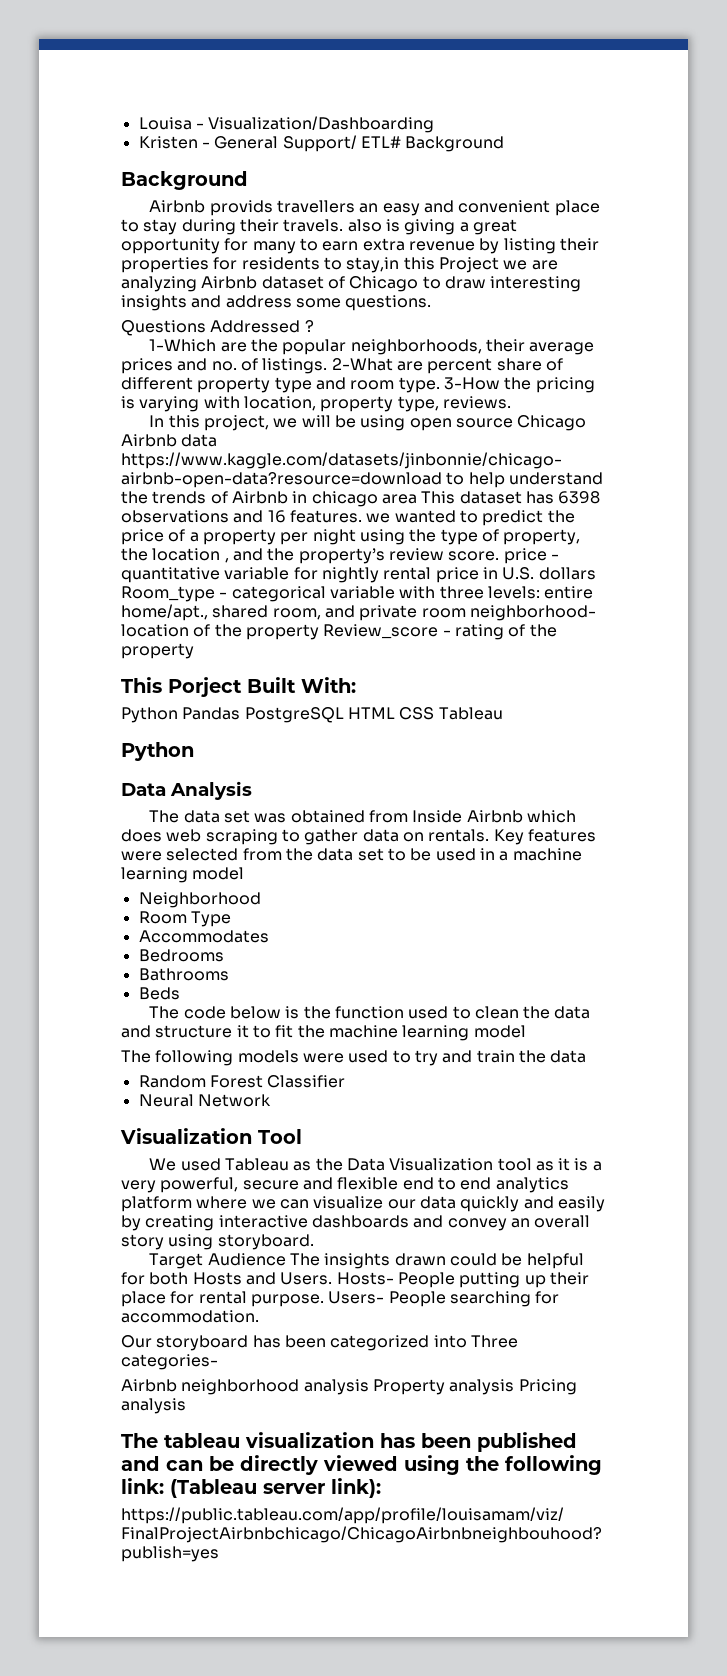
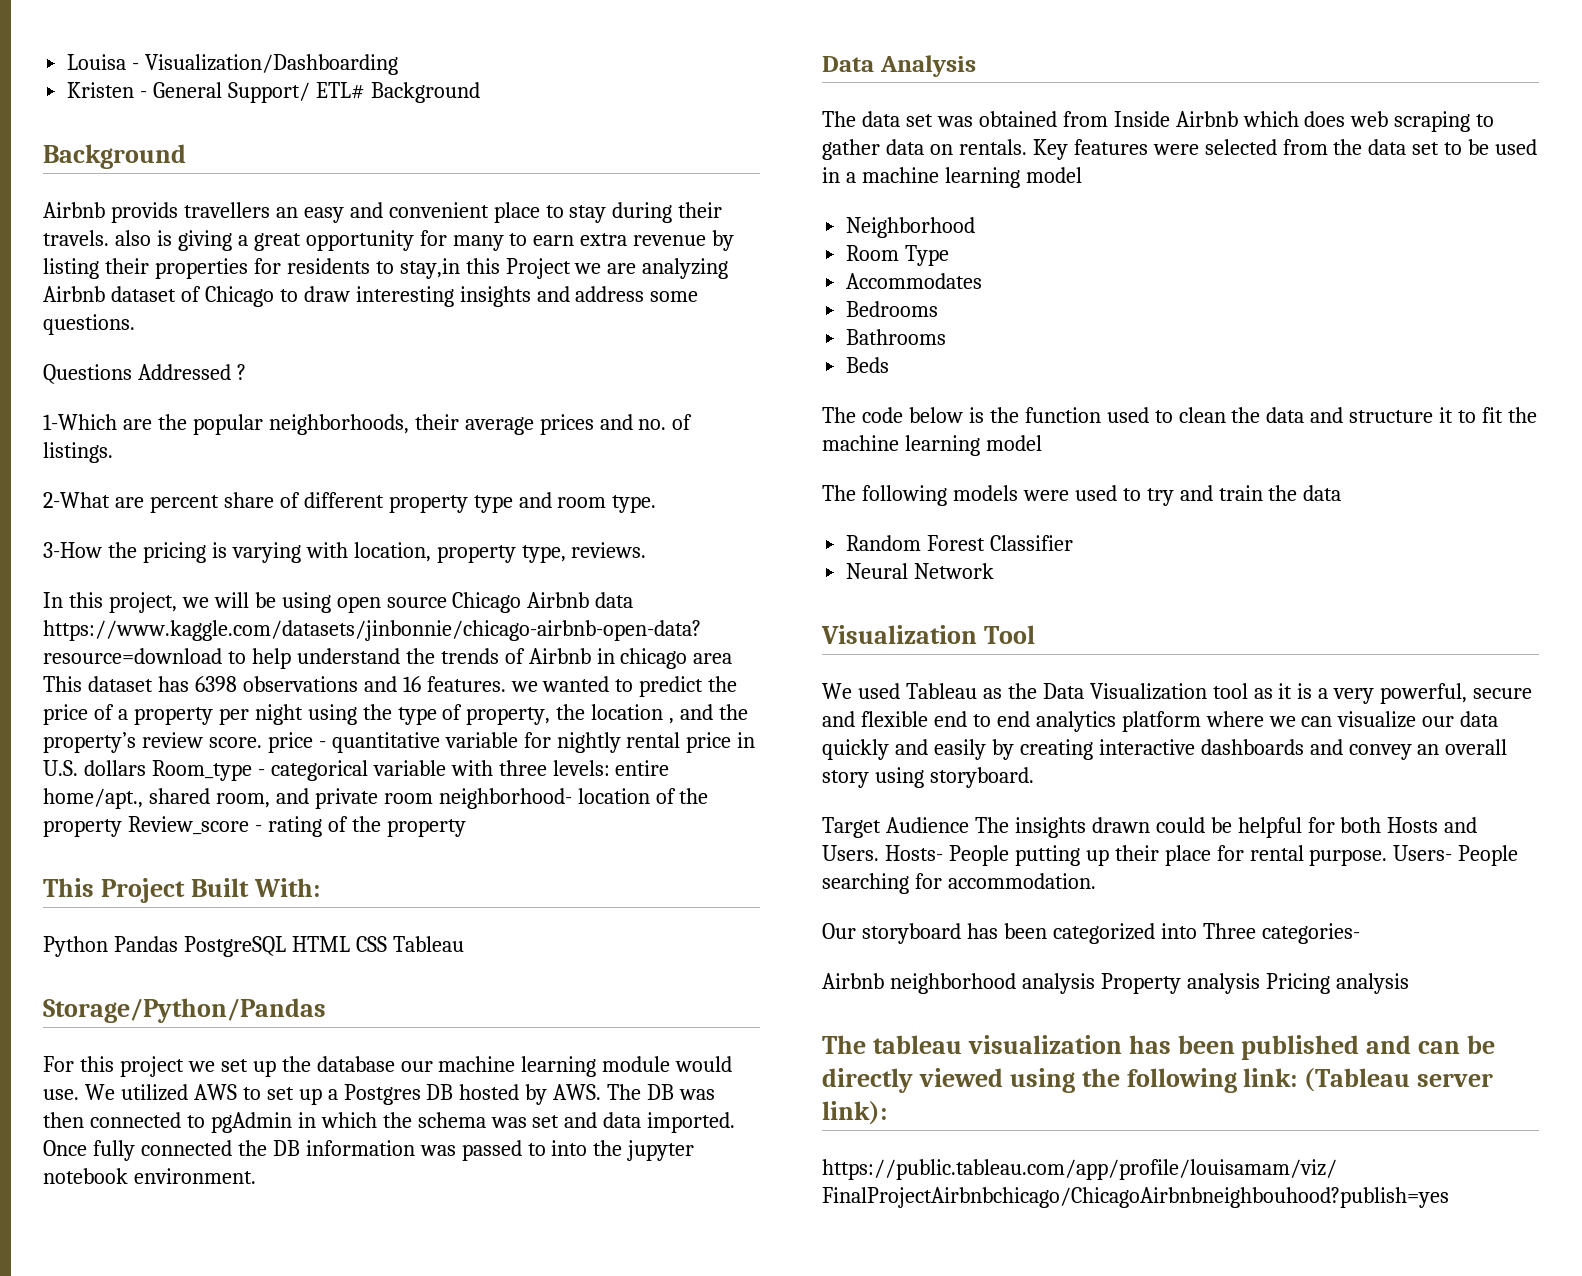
- 1-Which are the popular neighborhoods, their average prices and no. of listings. 2-What are percent share of different property type and room type. 3-How the pricing is varying with location, property type, reviews.
+ 1-Which are the popular neighborhoods, their average prices and no. of listings.
+ 2-What are percent share of different property type and room type.
+ 3-How the pricing is varying with location, property type, reviews.
- This Porject Built With:
+ This Project Built With:
  Python Pandas PostgreSQL HTML CSS Tableau
- Python
+ Storage/Python/Pandas
+ For this project we set up the database our machine learning module would use. We utilized AWS to set up a Postgres DB hosted by AWS. The DB was then connected to pgAdmin in which the schema was set and data imported. Once fully connected the DB information was passed to into the jupyter notebook environment.

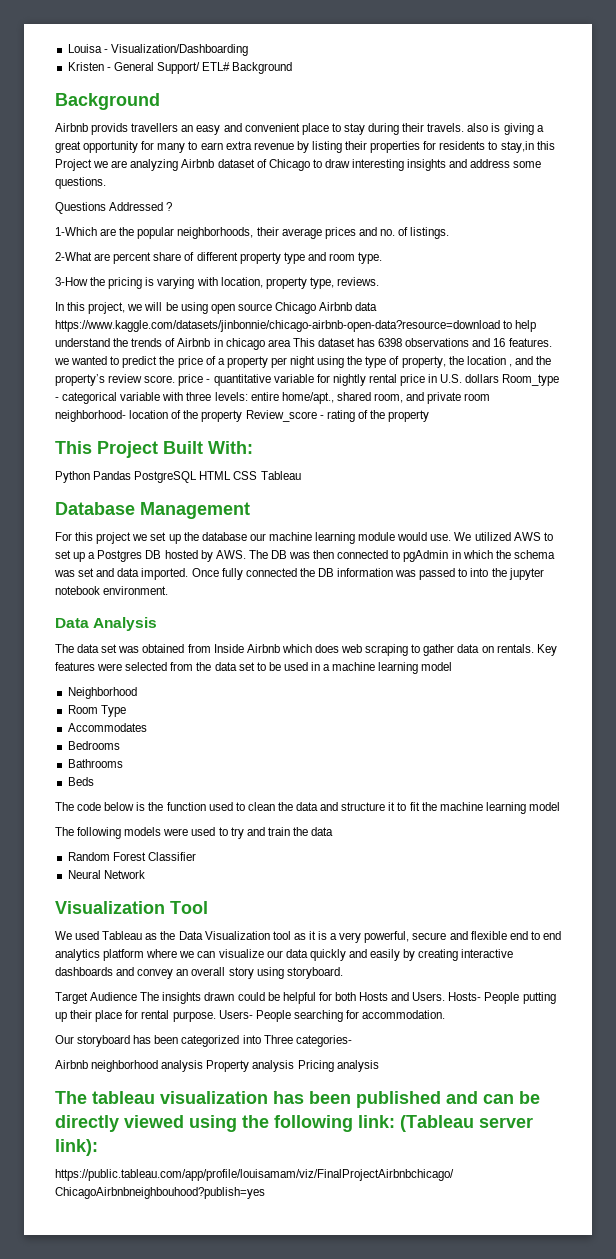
- Storage/Python/Pandas
+ Database Management

